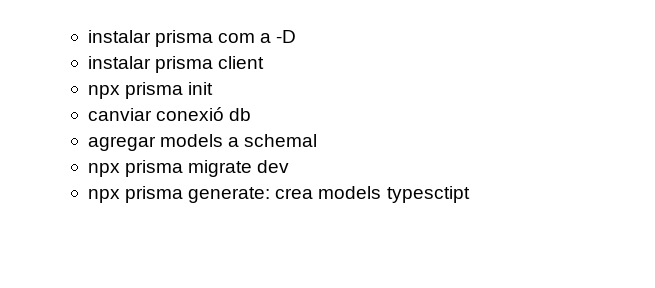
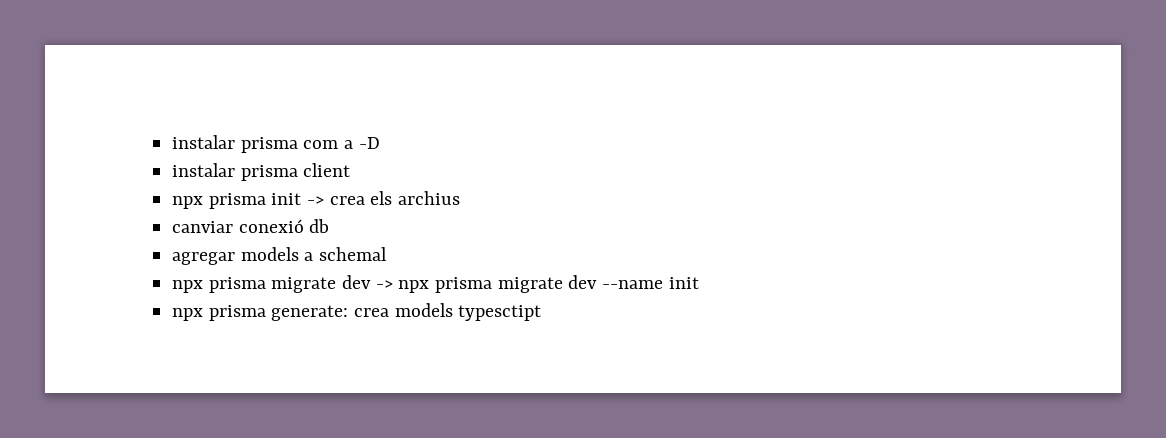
- npx prisma init
+ npx prisma init -> crea els archius
- npx prisma migrate dev
+ npx prisma migrate dev -> npx prisma migrate dev --name init

